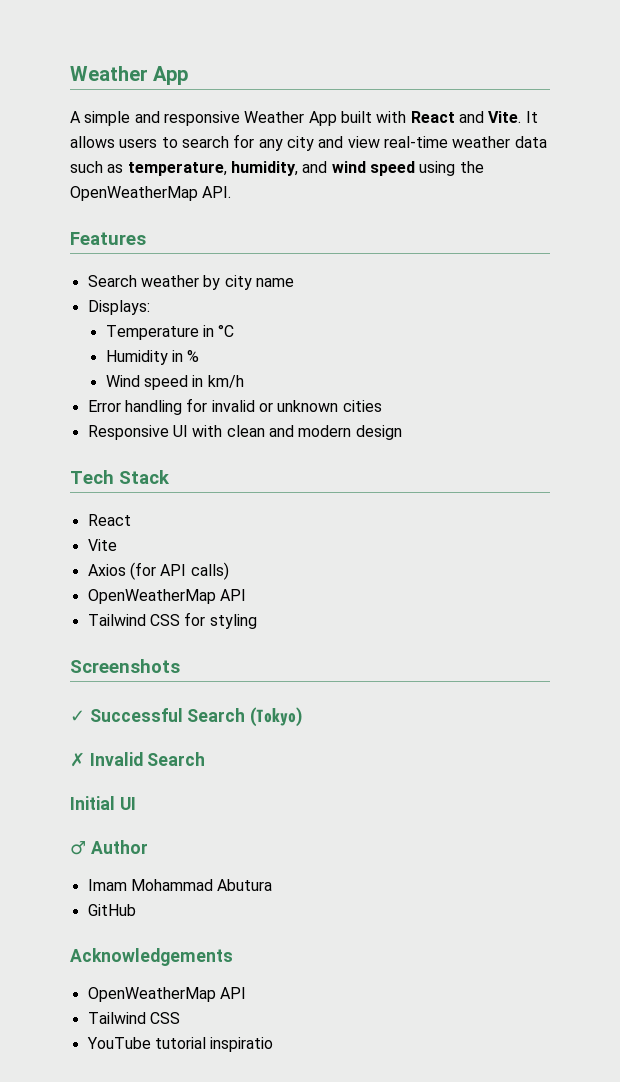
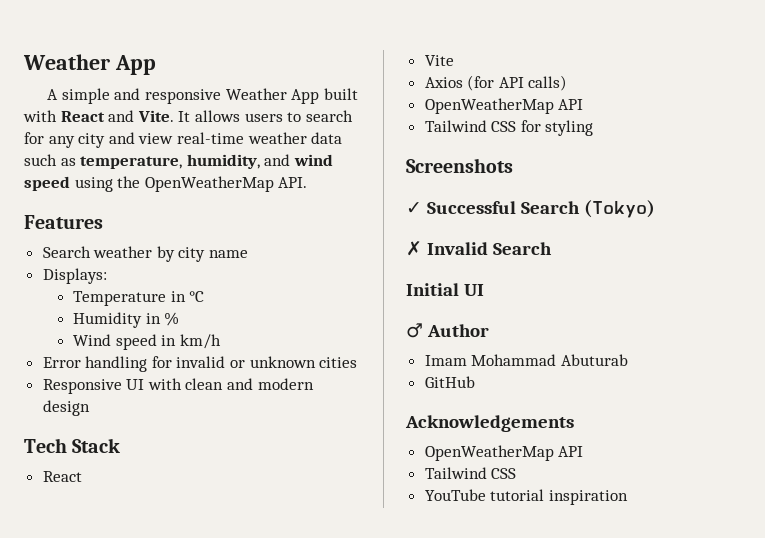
- Imam Mohammad Abutura
+ Imam Mohammad Abuturab
- YouTube tutorial inspiratio
+ YouTube tutorial inspiration

